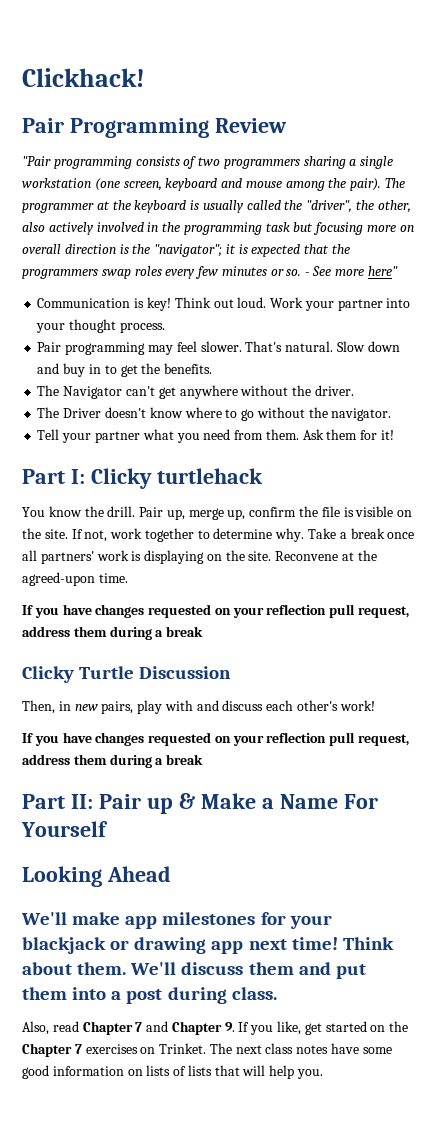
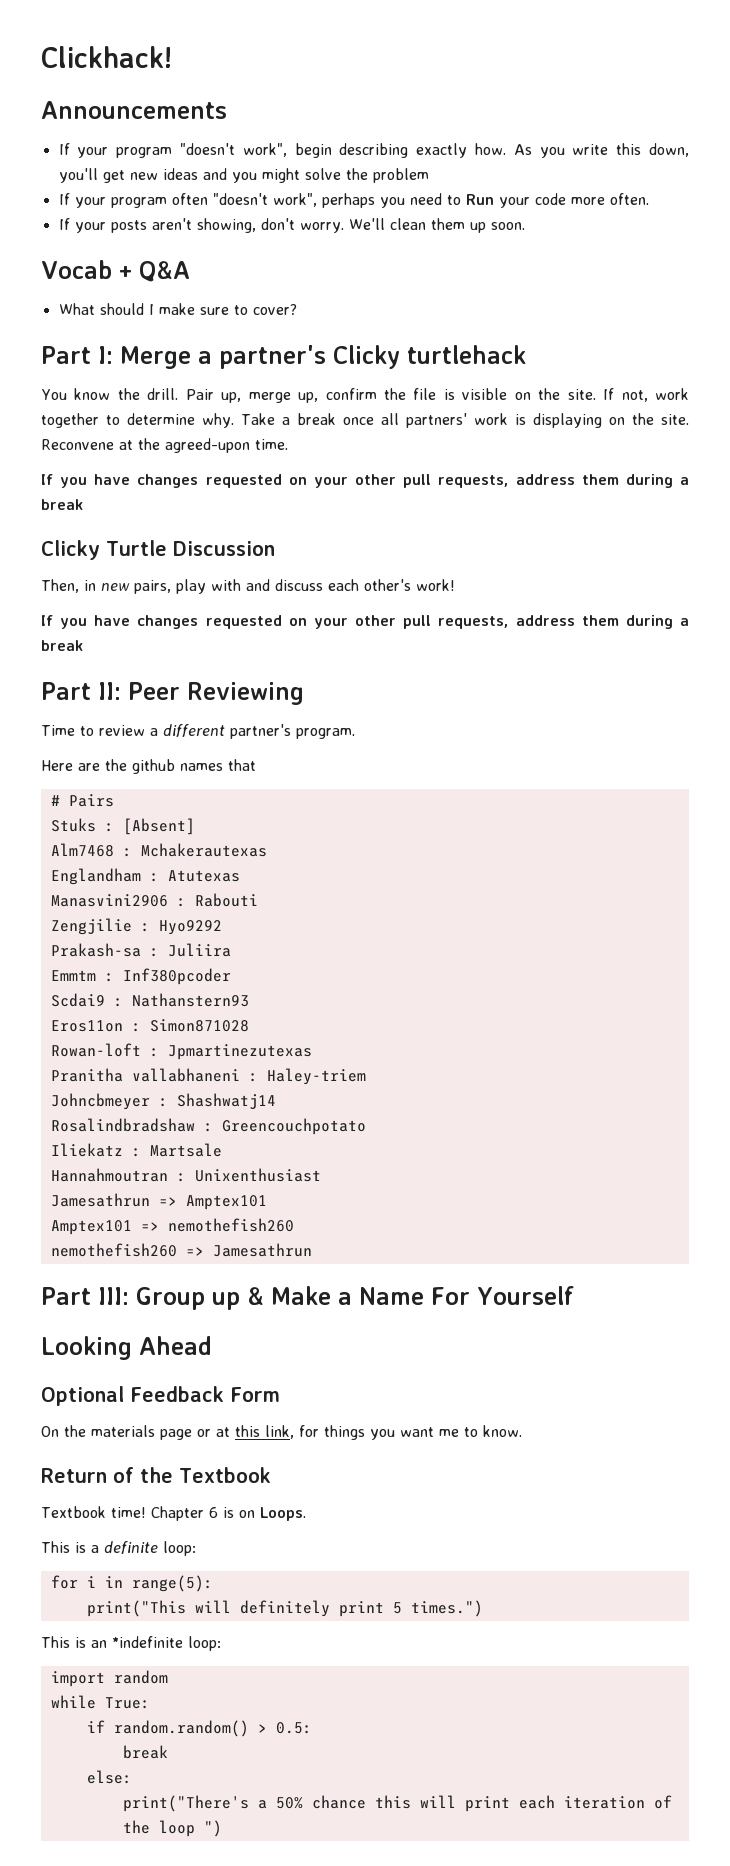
- Pair Programming Review
- "Pair programming consists of two programmers sharing a single workstation (one screen, keyboard and mouse among the pair). The programmer at the keyboard is usually called the "driver", the other, also actively involved in the programming task but focusing more on overall direction is the "navigator"; it is expected that the programmers swap roles every few minutes or so. - See more here"
- Communication is key! Think out loud. Work your partner into your thought process.
- Pair programming may feel slower. That's natural. Slow down and buy in to get the benefits.
- The Navigator can't get anywhere without the driver.
- The Driver doesn't know where to go without the navigator.
- Tell your partner what you need from them. Ask them for it!
+ Announcements
+ If your program "doesn't work", begin describing exactly how. As you write this down, you'll get new ideas and you might solve the problem
+ If your program often "doesn't work", perhaps you need to Run your code more often.
+ If your posts aren't showing, don't worry. We'll clean them up soon.
+ Vocab + Q&A
+ What should I make sure to cover?
- Part I: Clicky turtlehack
+ Part I: Merge a partner's Clicky turtlehack
  Reconvene at the agreed-upon time.
- If you have changes requested on your reflection pull request, address them during a break
+ If you have changes requested on your other pull requests, address them during a break
  Then, in new pairs, play with and discuss each other's work!
- If you have changes requested on your reflection pull request, address them during a break
+ If you have changes requested on your other pull requests, address them during a break
- Part II: Pair up & Make a Name For Yourself
+ Part II: Peer Reviewing
+ Time to review a different partner's program.
+ Here are the github names that
+ # Pairs
+ Stuks : [Absent]
+ Alm7468 : Mchakerautexas
+ Englandham : Atutexas
+ Manasvini2906 : Rabouti
+ Zengjilie : Hyo9292
+ Prakash-sa : Juliira
+ Emmtm : Inf380pcoder
+ Scdai9 : Nathanstern93
+ Eros11on : Simon871028
+ Rowan-loft : Jpmartinezutexas
+ Pranitha vallabhaneni : Haley-triem
+ Johncbmeyer : Shashwatj14
+ Rosalindbradshaw : Greencouchpotato
+ Iliekatz : Martsale
+ Hannahmoutran : Unixenthusiast
+ Jamesathrun => Amptex101
+ Amptex101 => nemothefish260
+ nemothefish260 => Jamesathrun
+ Part III: Group up & Make a Name For Yourself
- We'll make app milestones for your blackjack or drawing app next time! Think about them. We'll discuss them and put them into a post during class.
- Also, read Chapter 7 and Chapter 9. If you like, get started on the Chapter 7 exercises on Trinket. The next class notes have some good information on lists of lists that will help you.
+ Optional Feedback Form
+ On the materials page or at this link, for things you want me to know.
+ Return of the Textbook
+ Textbook time! Chapter 6 is on Loops.
+ This is a definite loop:
+ for i in range(5):
+ print("This will definitely print 5 times.")
+ This is an *indefinite loop:
+ import random
+ while True:
+ if random.random() > 0.5:
+ break
+ else:
+ print("There's a 50% chance this will print each iteration of the loop ")

